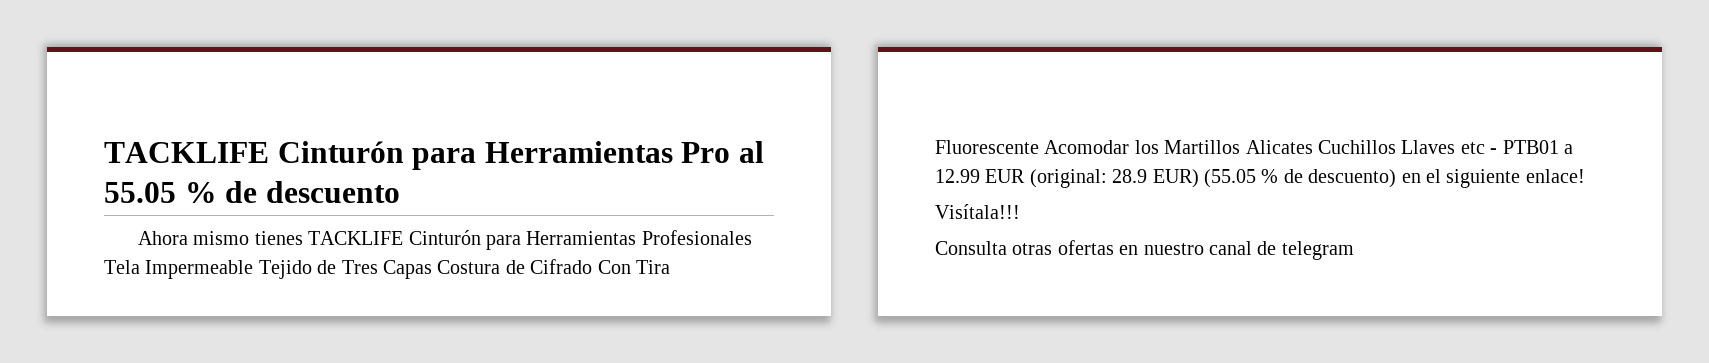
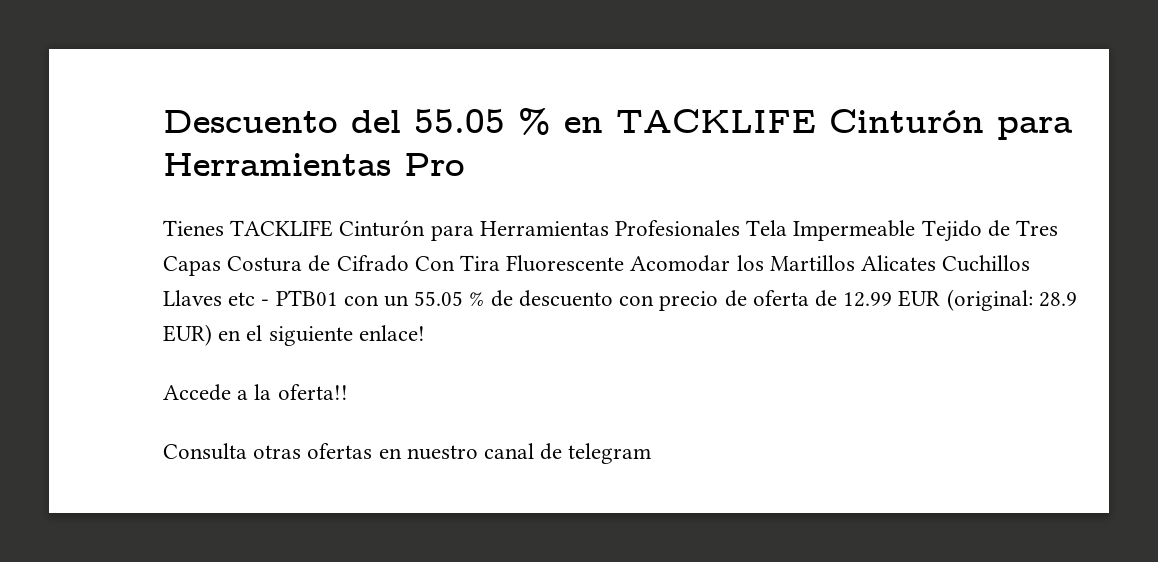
- TACKLIFE Cinturón para Herramientas Pro al 55.05 % de descuento
- Ahora mismo tienes TACKLIFE Cinturón para Herramientas Profesionales Tela Impermeable Tejido de Tres Capas Costura de Cifrado Con Tira Fluorescente Acomodar los Martillos Alicates Cuchillos Llaves etc - PTB01 a 12.99 EUR (original: 28.9 EUR) (55.05 % de descuento) en el siguiente enlace!
+ Descuento del 55.05 % en TACKLIFE Cinturón para Herramientas Pro
+ Tienes TACKLIFE Cinturón para Herramientas Profesionales Tela Impermeable Tejido de Tres Capas Costura de Cifrado Con Tira Fluorescente Acomodar los Martillos Alicates Cuchillos Llaves etc - PTB01 con un 55.05 % de descuento con precio de oferta de 12.99 EUR (original: 28.9 EUR) en el siguiente enlace!
- Visítala!!!
+ Accede a la oferta!!

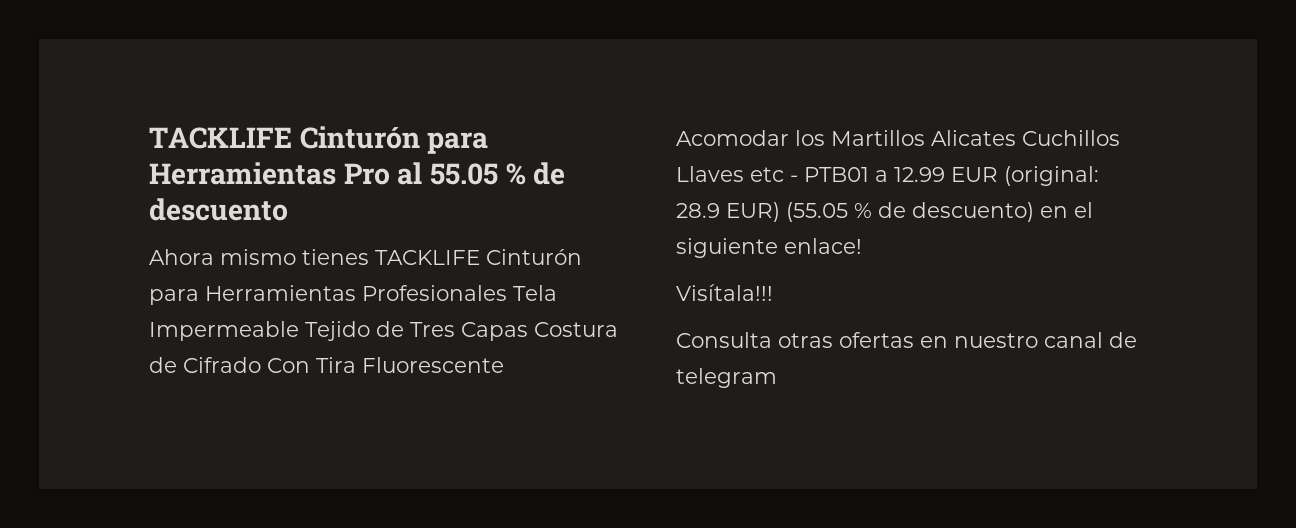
- Descuento del 55.05 % en TACKLIFE Cinturón para Herramientas Pro
- Tienes TACKLIFE Cinturón para Herramientas Profesionales Tela Impermeable Tejido de Tres Capas Costura de Cifrado Con Tira Fluorescente Acomodar los Martillos Alicates Cuchillos Llaves etc - PTB01 con un 55.05 % de descuento con precio de oferta de 12.99 EUR (original: 28.9 EUR) en el siguiente enlace!
+ TACKLIFE Cinturón para Herramientas Pro al 55.05 % de descuento
+ Ahora mismo tienes TACKLIFE Cinturón para Herramientas Profesionales Tela Impermeable Tejido de Tres Capas Costura de Cifrado Con Tira Fluorescente Acomodar los Martillos Alicates Cuchillos Llaves etc - PTB01 a 12.99 EUR (original: 28.9 EUR) (55.05 % de descuento) en el siguiente enlace!
- Accede a la oferta!!
+ Visítala!!!

